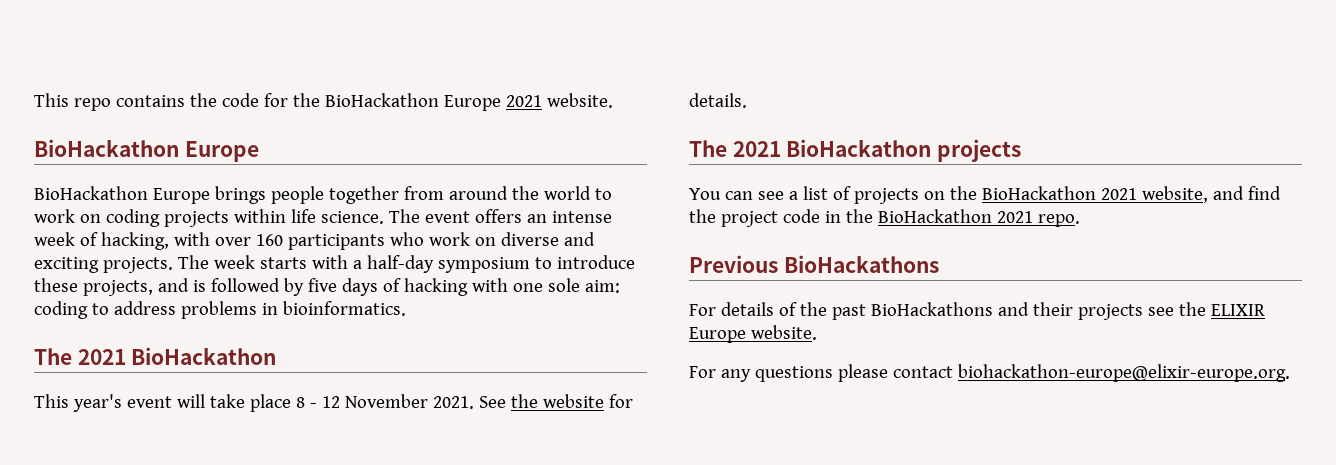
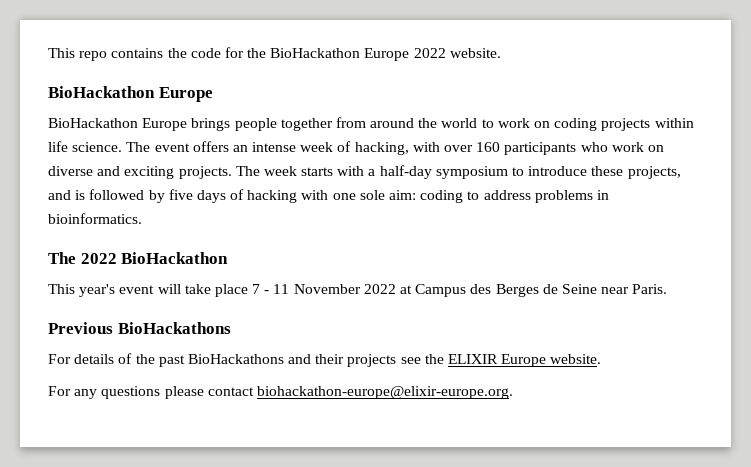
- This repo contains the code for the BioHackathon Europe 2021 website.
+ This repo contains the code for the BioHackathon Europe 2022 website.
  The week starts with a half-day symposium to introduce these projects, and is followed by five days of hacking with one sole aim: coding to address problems in bioinformatics.
- The 2021 BioHackathon
+ The 2022 BioHackathon
- This year's event will take place 8 - 12 November 2021. See the website for details.
- The 2021 BioHackathon projects
- You can see a list of projects on the BioHackathon 2021 website, and find the project code in the BioHackathon 2021 repo.
+ This year's event will take place 7 - 11 November 2022 at Campus des Berges de Seine near Paris.

